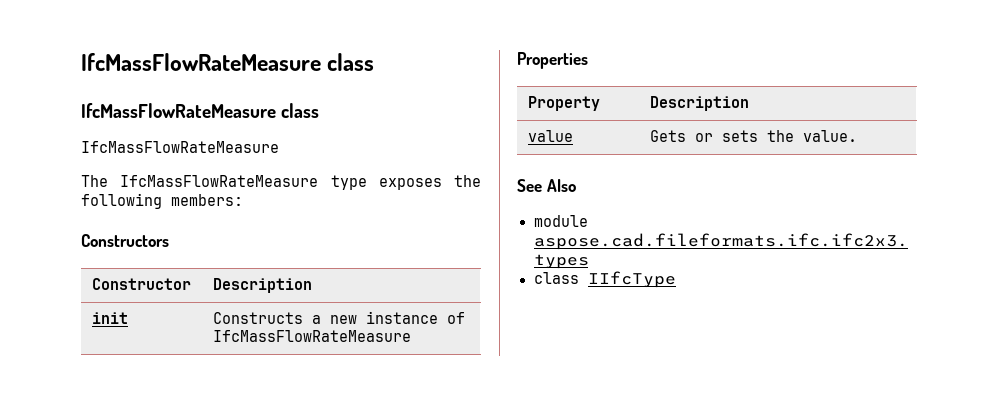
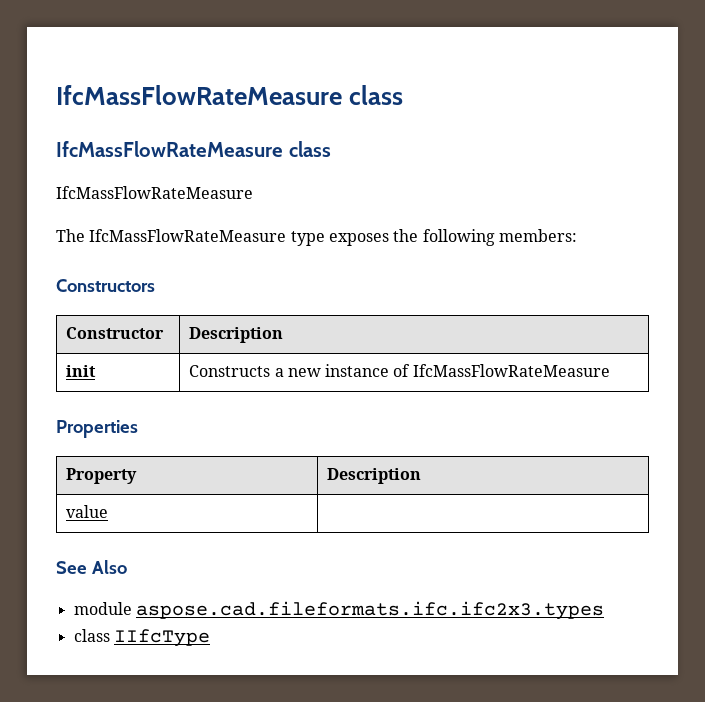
- value | Gets or sets the value.
+ value |

